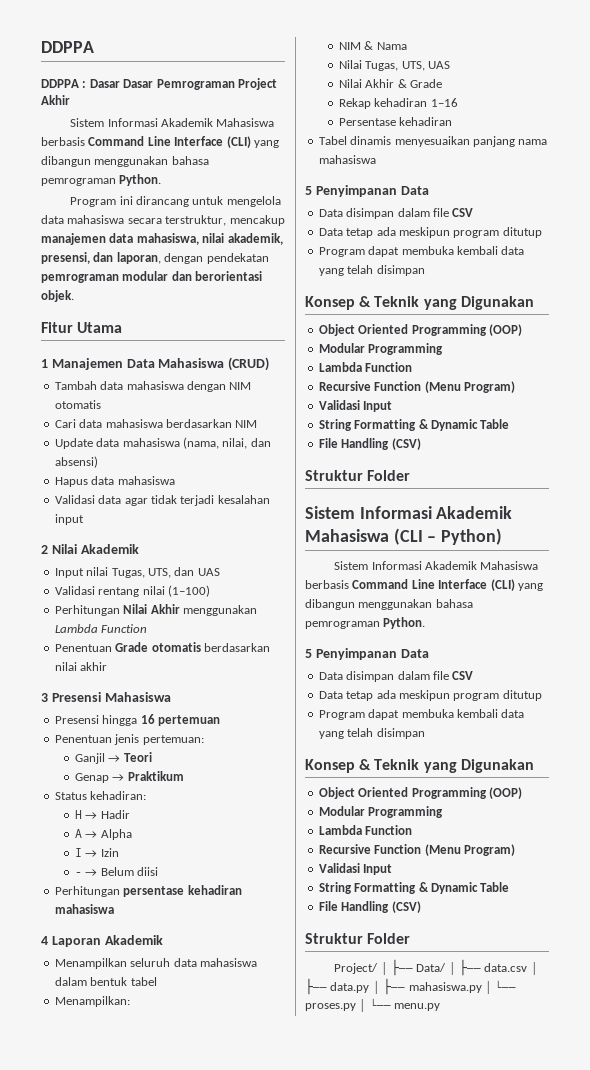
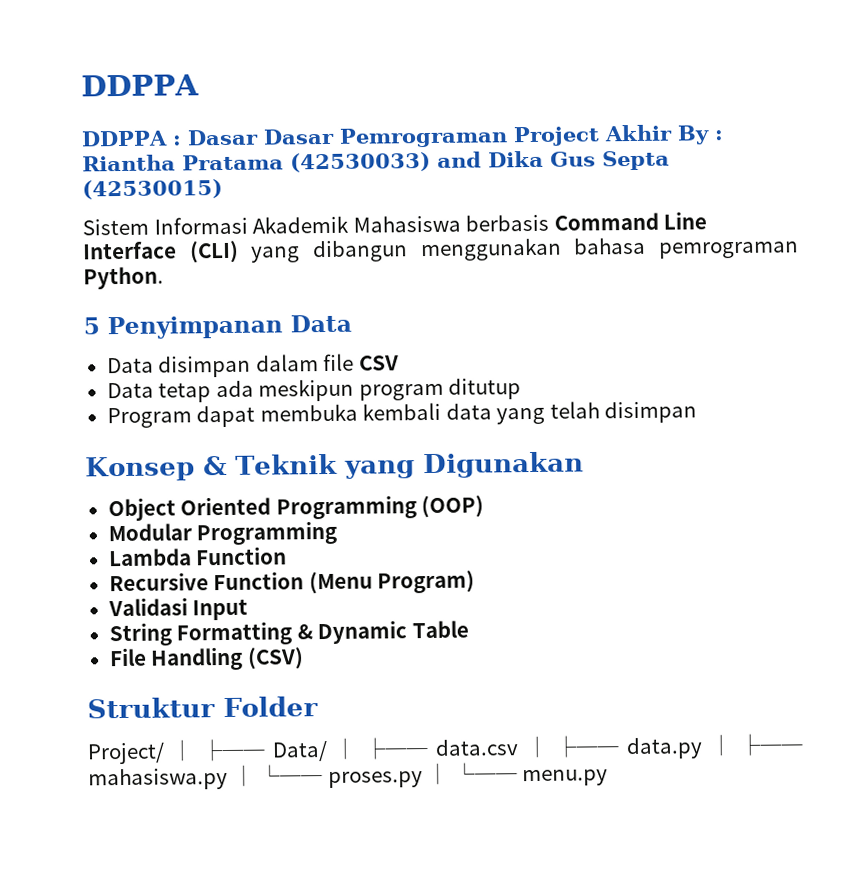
- DDPPA : Dasar Dasar Pemrograman Project Akhir
- Sistem Informasi Akademik Mahasiswa berbasis Command Line Interface (CLI) yang dibangun menggunakan bahasa pemrograman Python.
- Program ini dirancang untuk mengelola data mahasiswa secara terstruktur, mencakup manajemen data mahasiswa, nilai akademik, presensi, dan laporan, dengan pendekatan pemrograman modular dan berorientasi objek.
- Fitur Utama
- 1 Manajemen Data Mahasiswa (CRUD)
- Tambah data mahasiswa dengan NIM otomatis
- Cari data mahasiswa berdasarkan NIM
- Update data mahasiswa (nama, nilai, dan absensi)
- Hapus data mahasiswa
- Validasi data agar tidak terjadi kesalahan input
- 2 Nilai Akademik
- Input nilai Tugas, UTS, dan UAS
- Validasi rentang nilai (1–100)
- Perhitungan Nilai Akhir menggunakan Lambda Function
- Penentuan Grade otomatis berdasarkan nilai akhir
- 3 Presensi Mahasiswa
- Presensi hingga 16 pertemuan
- Penentuan jenis pertemuan:
- Ganjil → Teori
- Genap → Praktikum
- Status kehadiran:
- H → Hadir
- A → Alpha
- I → Izin
- - → Belum diisi
- Perhitungan persentase kehadiran mahasiswa
- 4 Laporan Akademik
- Menampilkan seluruh data mahasiswa dalam bentuk tabel
- Menampilkan:
- NIM & Nama
- Nilai Tugas, UTS, UAS
- Nilai Akhir & Grade
- Rekap kehadiran 1–16
- Persentase kehadiran
- Tabel dinamis menyesuaikan panjang nama mahasiswa
- 5 Penyimpanan Data
- Data disimpan dalam file CSV
- Data tetap ada meskipun program ditutup
- Program dapat membuka kembali data yang telah disimpan
- Konsep & Teknik yang Digunakan
- Object Oriented Programming (OOP)
- Modular Programming
- Lambda Function
- Recursive Function (Menu Program)
- Validasi Input
- String Formatting & Dynamic Table
- File Handling (CSV)
- Struktur Folder
- Sistem Informasi Akademik Mahasiswa (CLI – Python)
+ DDPPA : Dasar Dasar Pemrograman Project Akhir By : Riantha Pratama (42530033) and Dika Gus Septa (42530015)

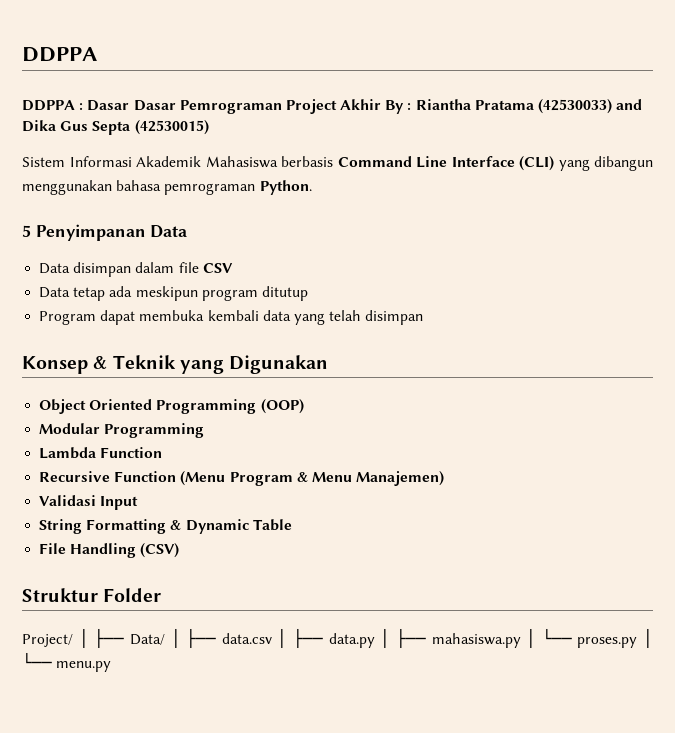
- Recursive Function (Menu Program)
+ Recursive Function (Menu Program & Menu Manajemen)

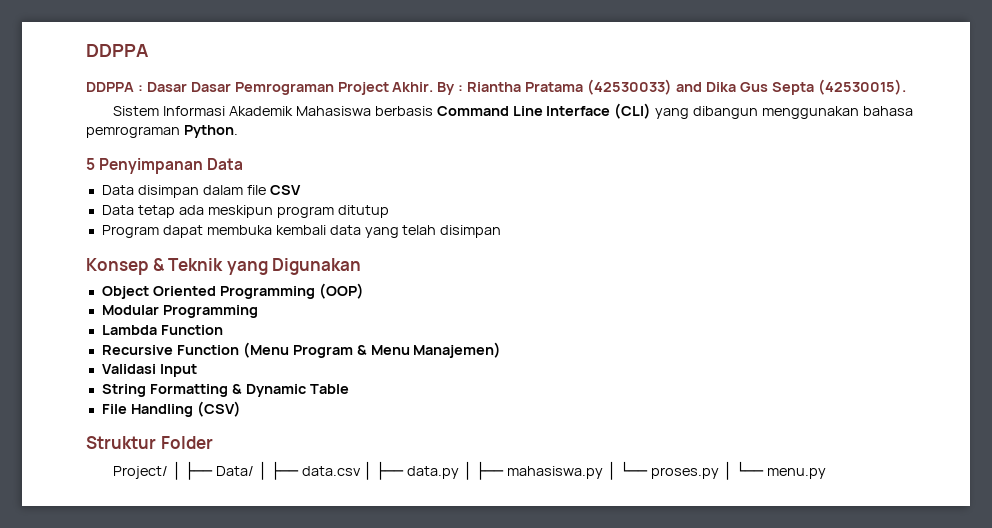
- DDPPA : Dasar Dasar Pemrograman Project Akhir By : Riantha Pratama (42530033) and Dika Gus Septa (42530015)
+ DDPPA : Dasar Dasar Pemrograman Project Akhir. By : Riantha Pratama (42530033) and Dika Gus Septa (42530015).

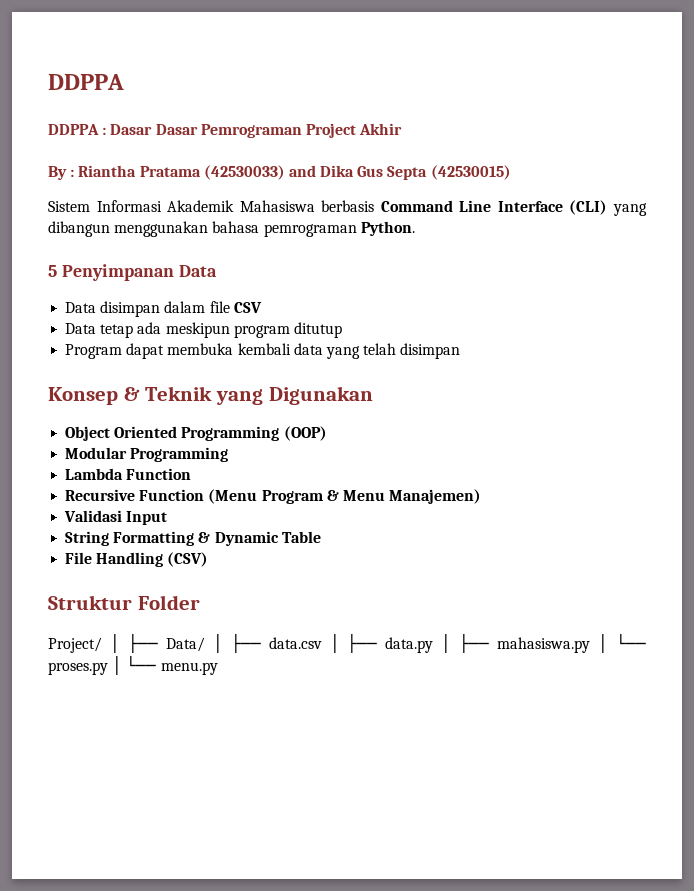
- DDPPA : Dasar Dasar Pemrograman Project Akhir. By : Riantha Pratama (42530033) and Dika Gus Septa (42530015).
+ DDPPA : Dasar Dasar Pemrograman Project Akhir
+ By : Riantha Pratama (42530033) and Dika Gus Septa (42530015)

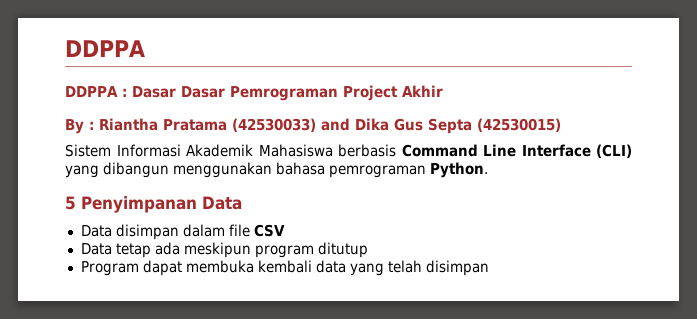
- Konsep & Teknik yang Digunakan
- Object Oriented Programming (OOP)
- Modular Programming
- Lambda Function
- Recursive Function (Menu Program & Menu Manajemen)
- Validasi Input
- String Formatting & Dynamic Table
- File Handling (CSV)
- Struktur Folder
- Project/ │ ├── Data/ │ ├── data.csv │ ├── data.py │ ├── mahasiswa.py │ └── proses.py │ └── menu.py

